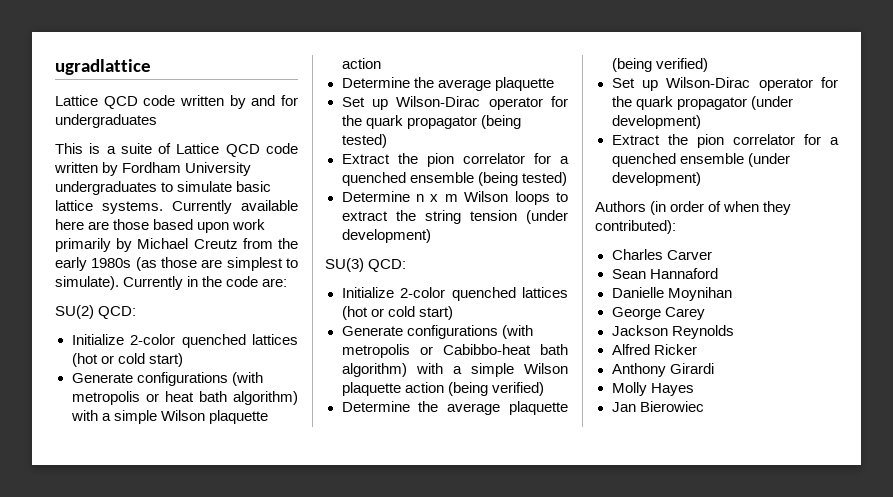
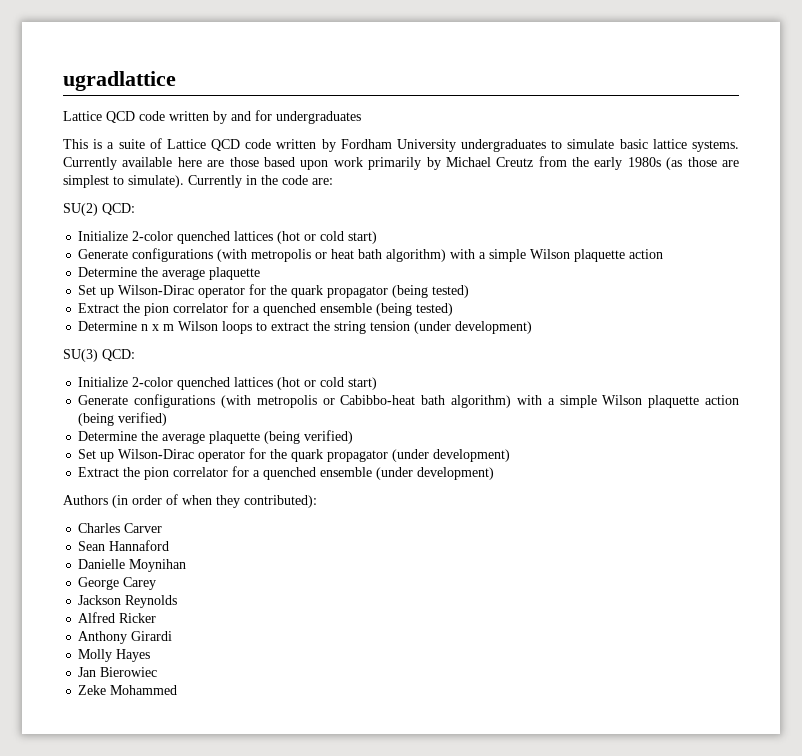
+ Zeke Mohammed

